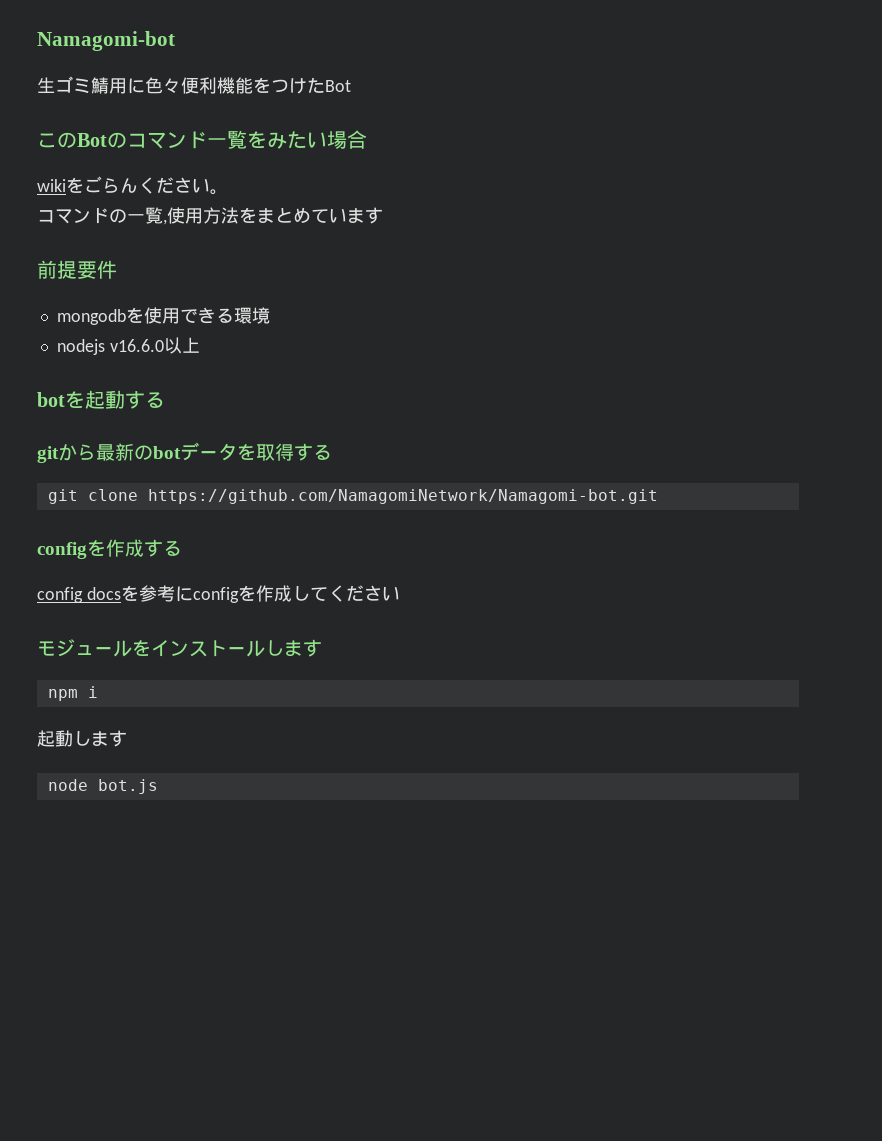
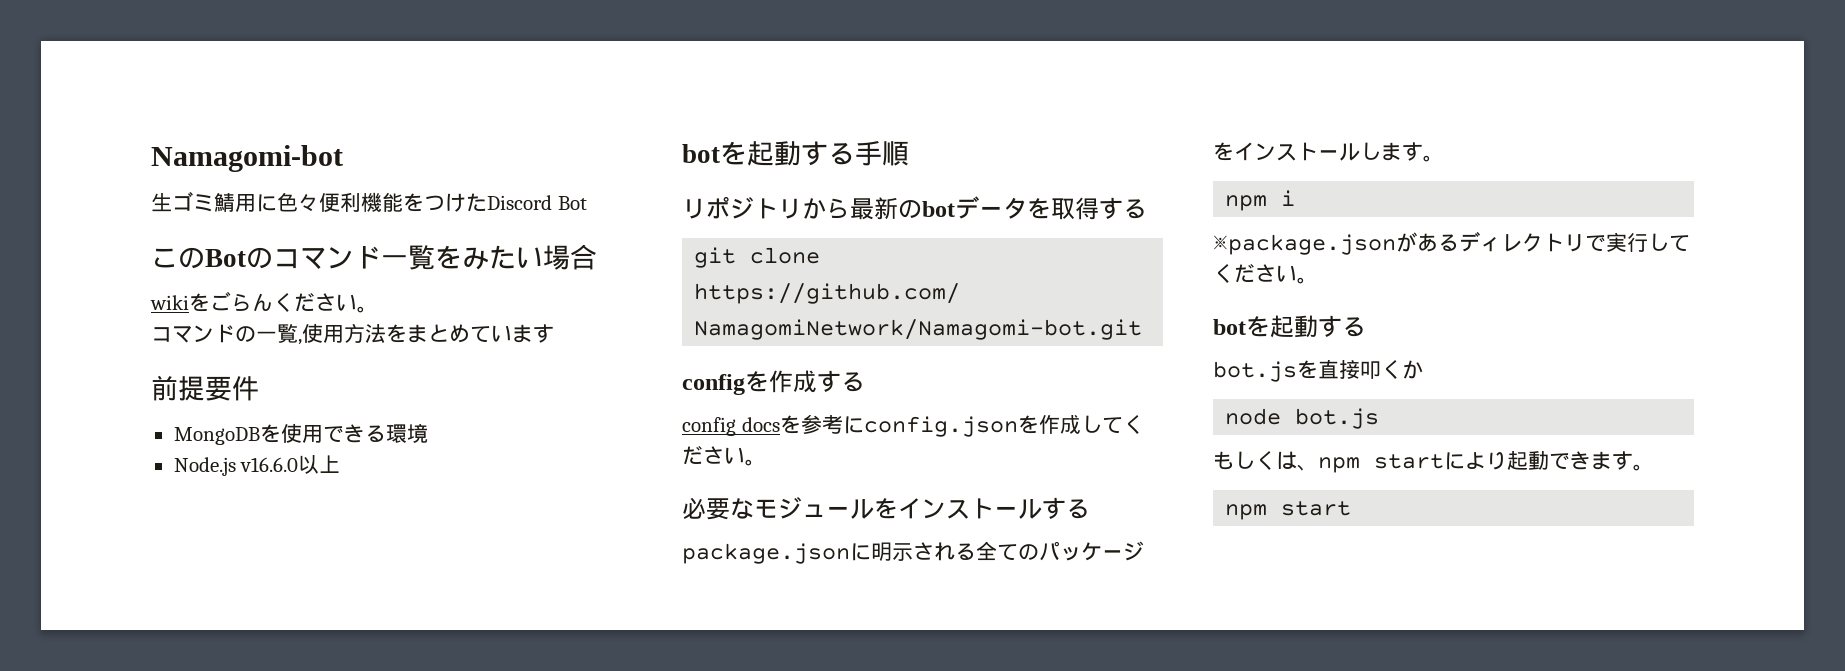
- 生ゴミ鯖用に色々便利機能をつけたBot
+ 生ゴミ鯖用に色々便利機能をつけたDiscord Bot
- mongodbを使用できる環境
+ MongoDBを使用できる環境
- nodejs v16.6.0以上
+ Node.js v16.6.0以上
- botを起動する
- gitから最新のbotデータを取得する
+ botを起動する手順
+ リポジトリから最新のbotデータを取得する
- config docsを参考にconfigを作成してください
- モジュールをインストールします
+ config docsを参考にconfig.jsonを作成してください。
+ 必要なモジュールをインストールする
+ package.jsonに明示される全てのパッケージをインストールします。
- 起動します
+ ※package.jsonがあるディレクトリで実行してください。
+ botを起動する
+ bot.jsを直接叩くか
  node bot.js
+ もしくは、npm startにより起動できます。
+ npm start

